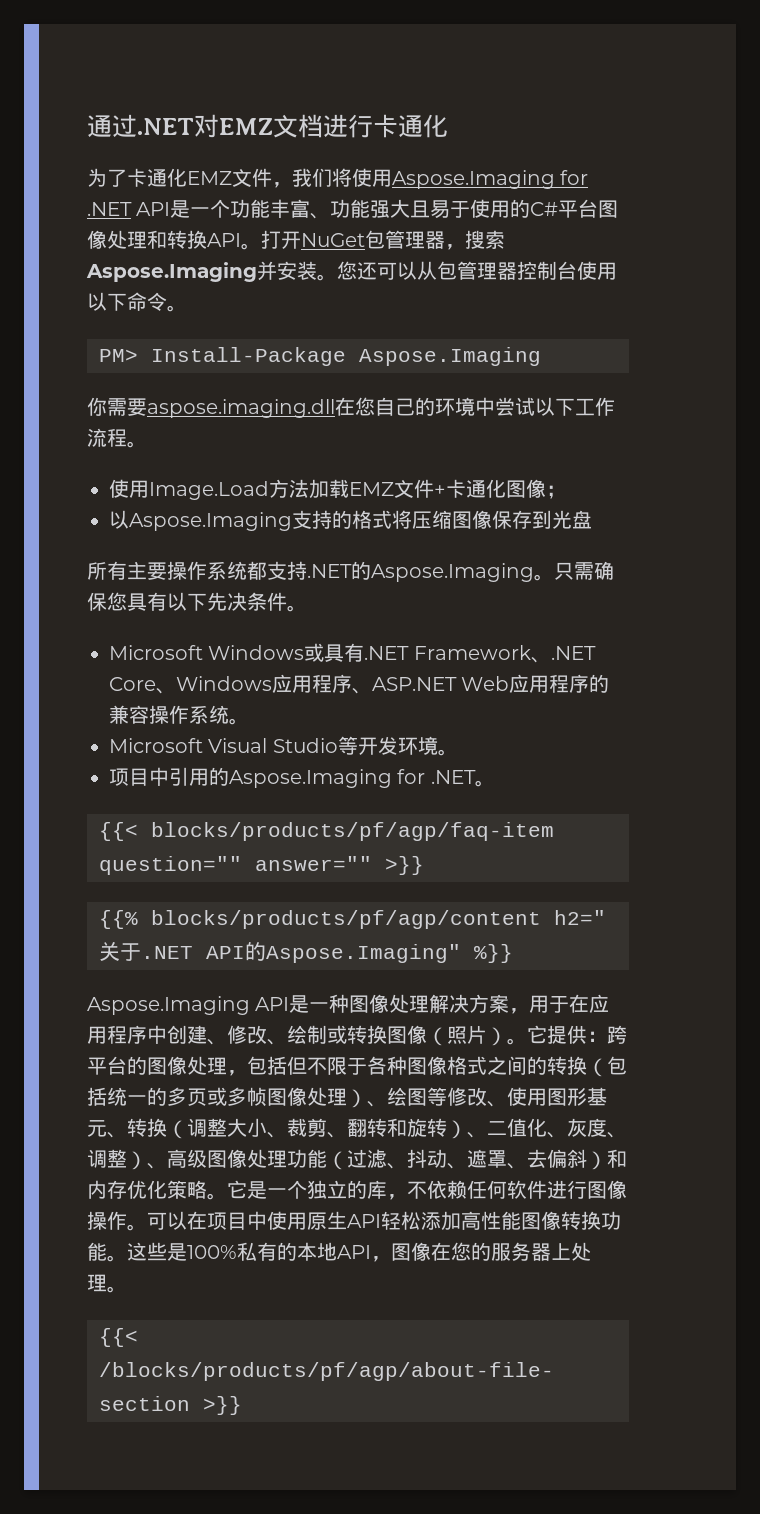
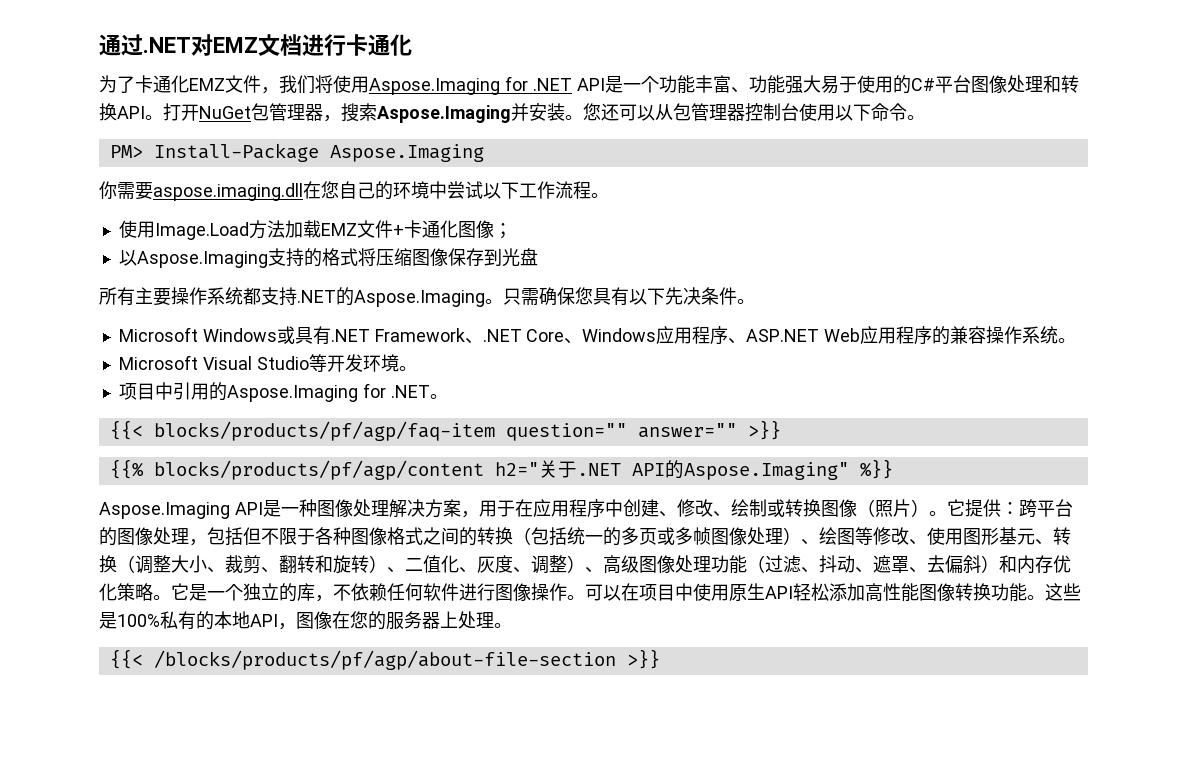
- 为了卡通化EMZ文件，我们将使用Aspose.Imaging for .NET API是一个功能丰富、功能强大且易于使用的C#平台图像处理和转换API。
+ 为了卡通化EMZ文件，我们将使用Aspose.Imaging for .NET API是一个功能丰富、功能强大易于使用的C#平台图像处理和转换API。

